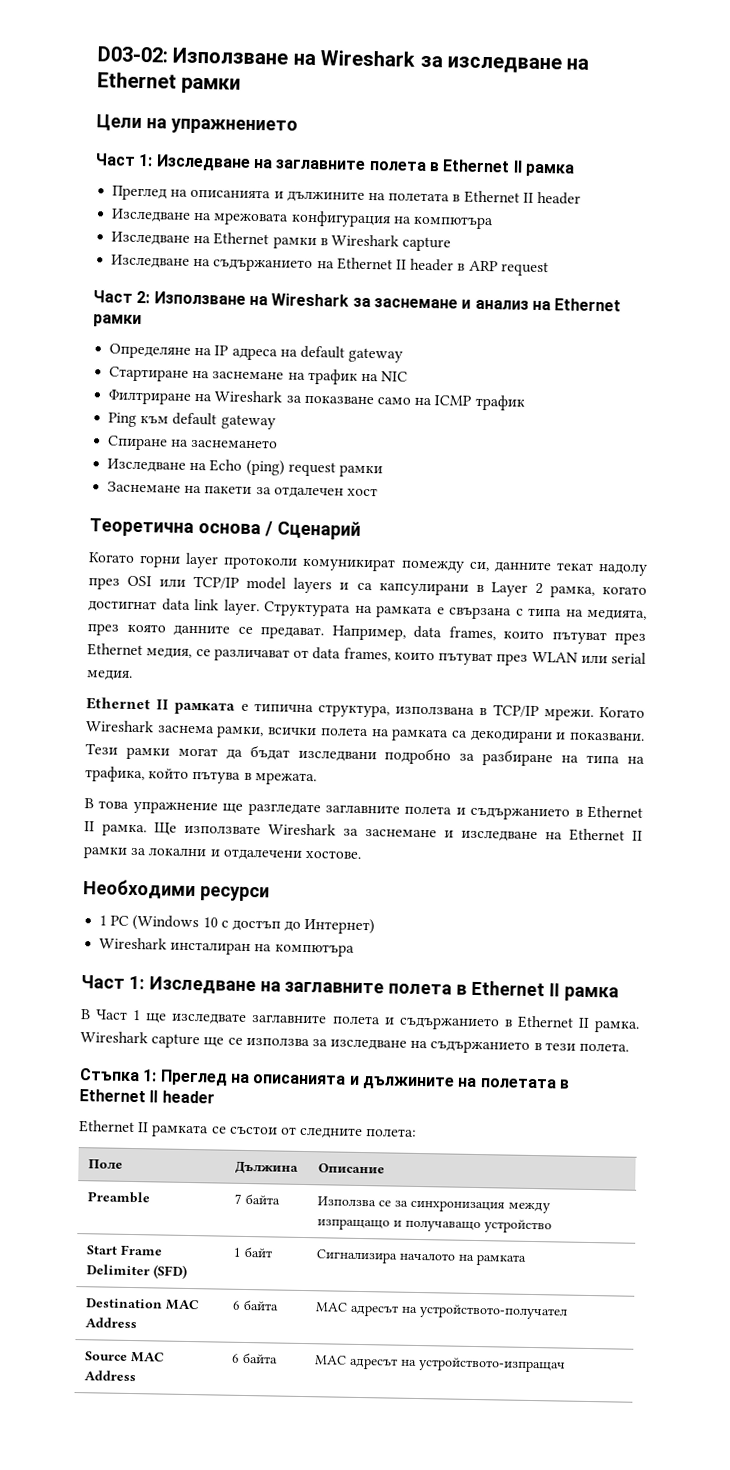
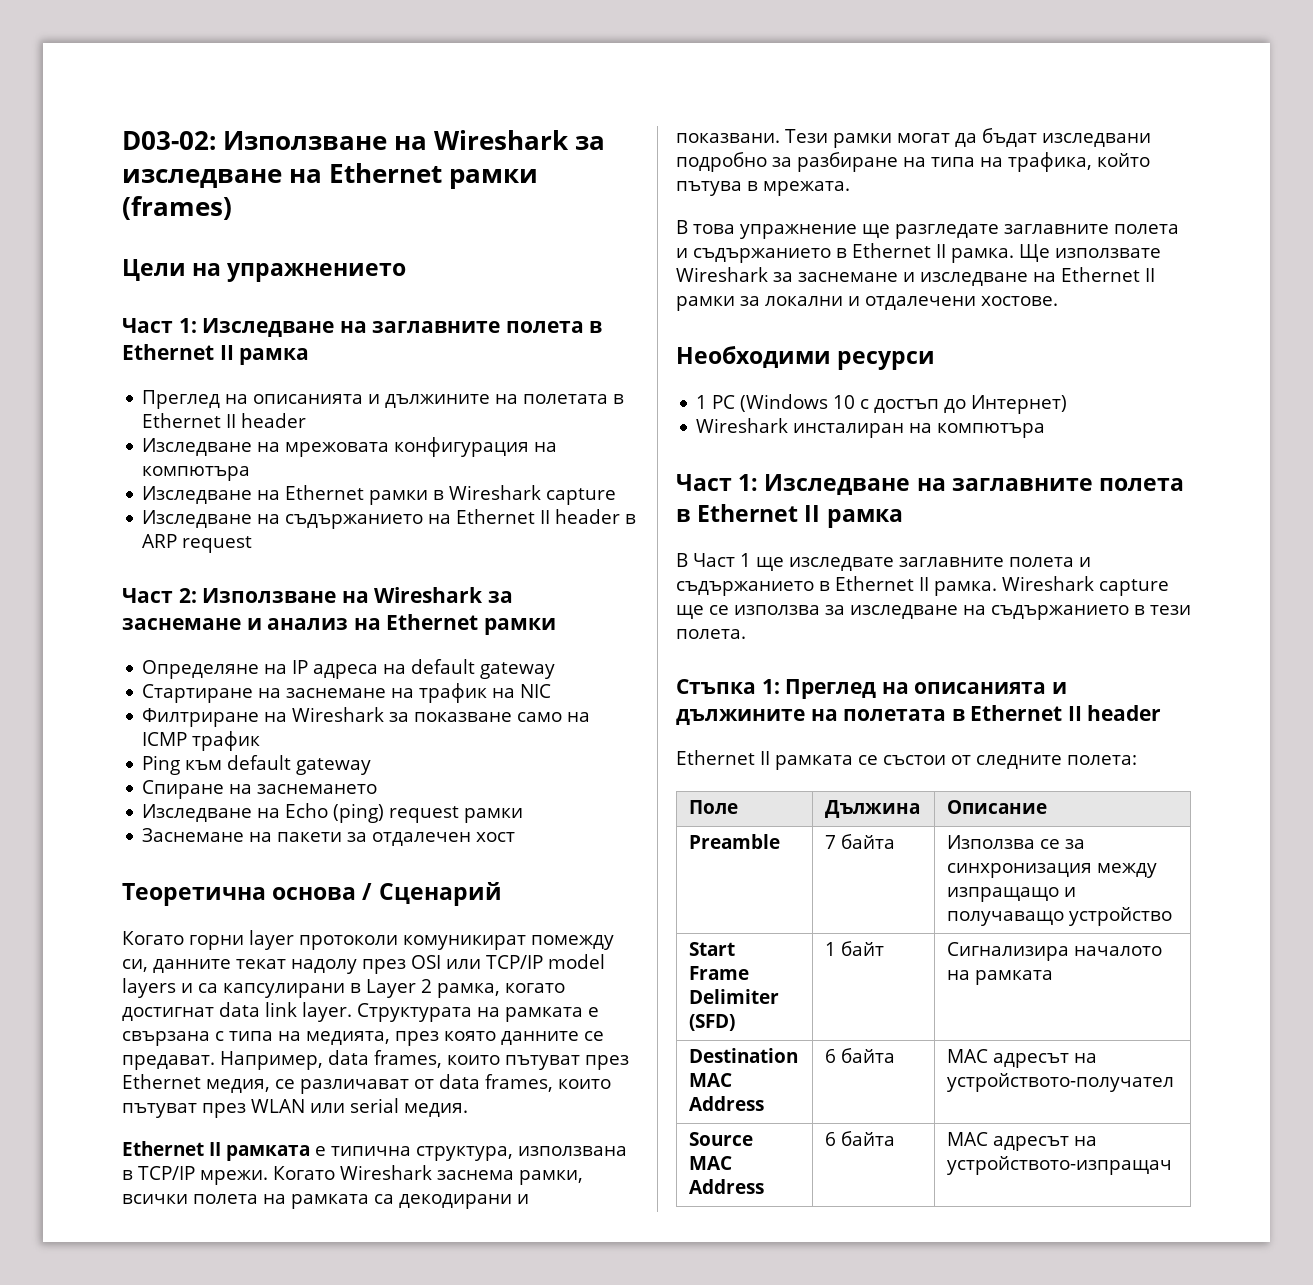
- D03-02: Използване на Wireshark за изследване на Ethernet рамки
+ D03-02: Използване на Wireshark за изследване на Ethernet рамки (frames)

